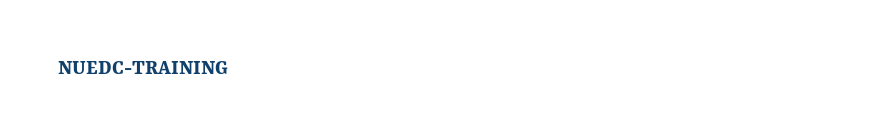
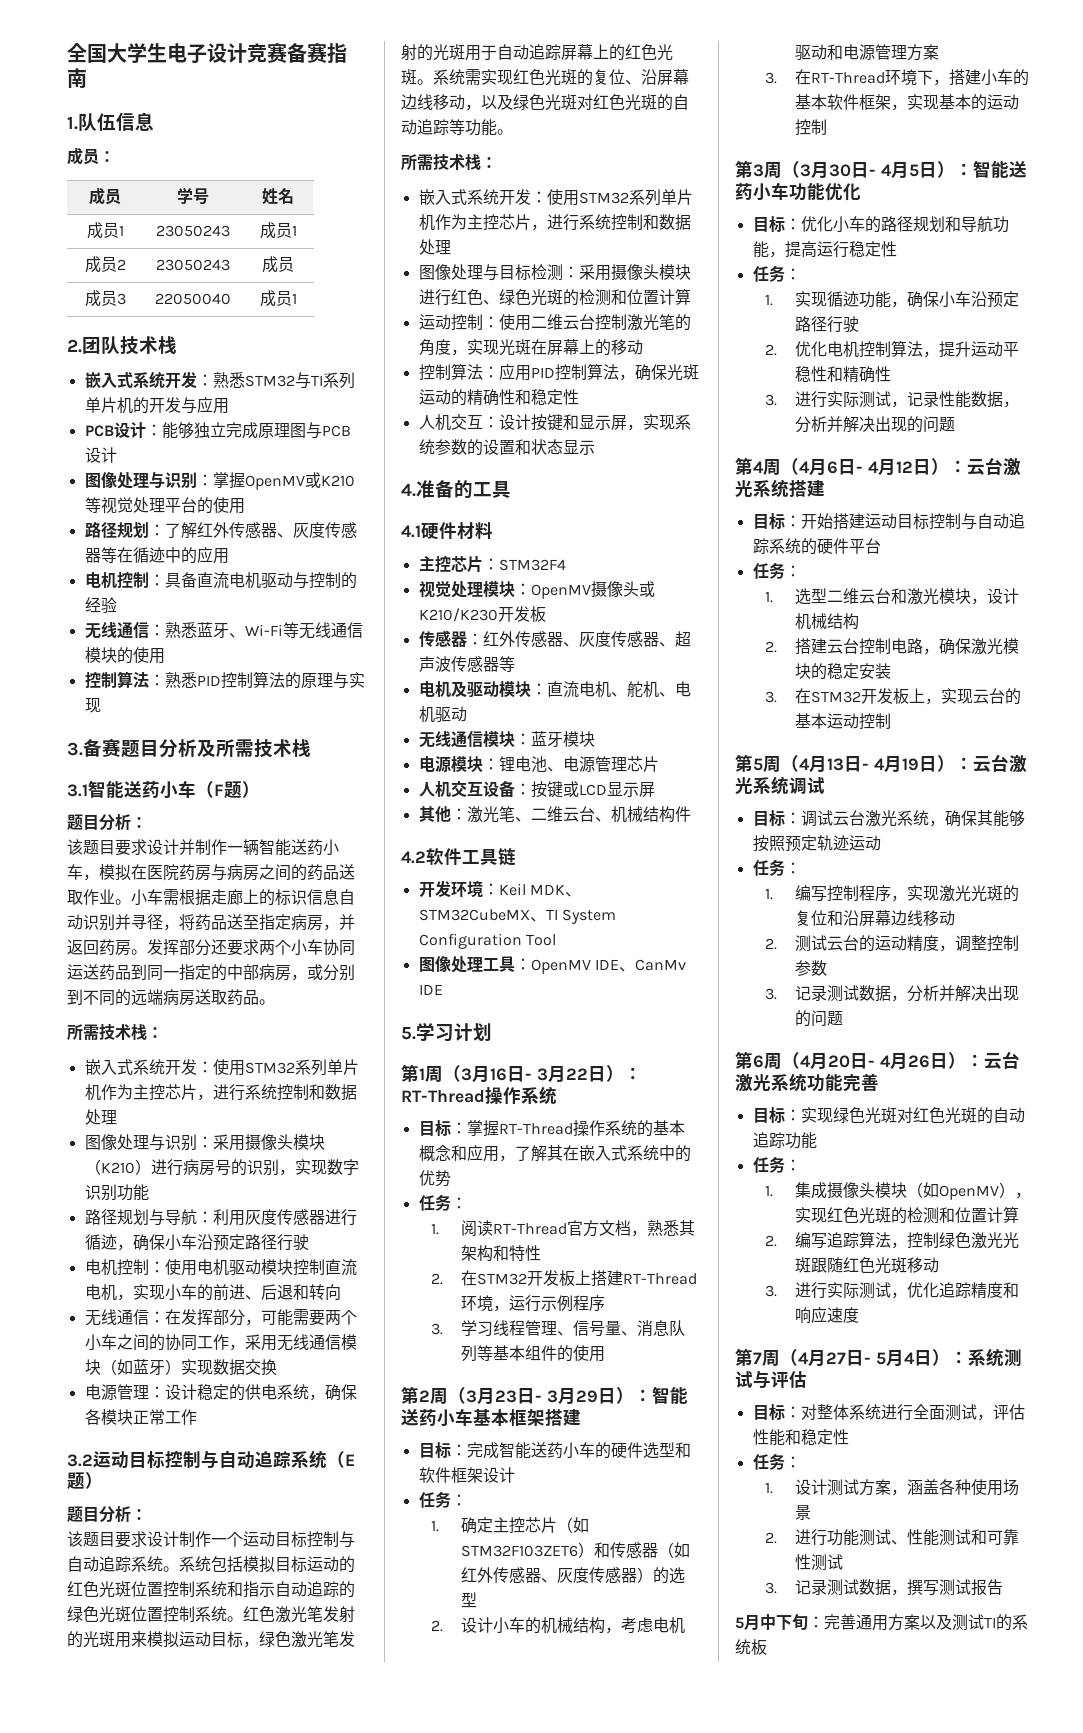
- NUEDC-TRAINING
+ 全国大学生电子设计竞赛备赛指南
+ 1.队伍信息
+ 成员：
+ 成员 | 学号 | 姓名
+ 成员1 | 23050243 | 成员1
+ 成员2 | 23050243 | 成员
+ 成员3 | 22050040 | 成员1
+ 2.团队技术栈
+ 嵌入式系统开发：熟悉STM32与TI系列单片机的开发与应用
+ PCB设计：能够独立完成原理图与PCB设计
+ 图像处理与识别：掌握OpenMV或K210等视觉处理平台的使用
+ 路径规划：了解红外传感器、灰度传感器等在循迹中的应用
+ 电机控制：具备直流电机驱动与控制的经验
+ 无线通信：熟悉蓝牙、Wi-Fi等无线通信模块的使用
+ 控制算法：熟悉PID控制算法的原理与实现
+ 3.备赛题目分析及所需技术栈
+ 3.1智能送药小车（F题）
+ 题目分析：
+ 该题目要求设计并制作一辆智能送药小车，模拟在医院药房与病房之间的药品送取作业。小车需根据走廊上的标识信息自动识别并寻径，将药品送至指定病房，并返回药房。发挥部分还要求两个小车协同运送药品到同一指定的中部病房，或分别到不同的远端病房送取药品。
+ 所需技术栈：
+ 嵌入式系统开发：使用STM32系列单片机作为主控芯片，进行系统控制和数据处理
+ 图像处理与识别：采用摄像头模块（K210）进行病房号的识别，实现数字识别功能
+ 路径规划与导航：利用灰度传感器进行循迹，确保小车沿预定路径行驶
+ 电机控制：使用电机驱动模块控制直流电机，实现小车的前进、后退和转向
+ 无线通信：在发挥部分，可能需要两个小车之间的协同工作，采用无线通信模块（如蓝牙）实现数据交换
+ 电源管理：设计稳定的供电系统，确保各模块正常工作
+ 3.2运动目标控制与自动追踪系统（E题）
+ 题目分析：
+ 该题目要求设计制作一个运动目标控制与自动追踪系统。系统包括模拟目标运动的红色光斑位置控制系统和指示自动追踪的绿色光斑位置控制系统。红色激光笔发射的光斑用来模拟运动目标，绿色激光笔发射的光斑用于自动追踪屏幕上的红色光斑。系统需实现红色光斑的复位、沿屏幕边线移动，以及绿色光斑对红色光斑的自动追踪等功能。
+ 所需技术栈：
+ 嵌入式系统开发：使用STM32系列单片机作为主控芯片，进行系统控制和数据处理
+ 图像处理与目标检测：采用摄像头模块进行红色、绿色光斑的检测和位置计算
+ 运动控制：使用二维云台控制激光笔的角度，实现光斑在屏幕上的移动
+ 控制算法：应用PID控制算法，确保光斑运动的精确性和稳定性
+ 人机交互：设计按键和显示屏，实现系统参数的设置和状态显示
+ 4.准备的工具
+ 4.1硬件材料
+ 主控芯片：STM32F4
+ 视觉处理模块：OpenMV摄像头或K210/K230开发板
+ 传感器：红外传感器、灰度传感器、超声波传感器等
+ 电机及驱动模块：直流电机、舵机、电机驱动
+ 无线通信模块：蓝牙模块
+ 电源模块：锂电池、电源管理芯片
+ 人机交互设备：按键或LCD显示屏
+ 其他：激光笔、二维云台、机械结构件
+ 4.2软件工具链
+ 开发环境：Keil MDK、STM32CubeMX、TI System Configuration Tool
+ 图像处理工具：OpenMV IDE、CanMv IDE
+ 5.学习计划
+ 第1周（3月16日- 3月22日）：RT-Thread操作系统
+ 目标：掌握RT-Thread操作系统的基本概念和应用，了解其在嵌入式系统中的优势
+ 任务：
+ 1.阅读RT-Thread官方文档，熟悉其架构和特性
+ 2.在STM32开发板上搭建RT-Thread环境，运行示例程序
+ 3.学习线程管理、信号量、消息队列等基本组件的使用
+ 第2周（3月23日- 3月29日）：智能送药小车基本框架搭建
+ 目标：完成智能送药小车的硬件选型和软件框架设计
+ 任务：
+ 1.确定主控芯片（如STM32F103ZET6）和传感器（如红外传感器、灰度传感器）的选型
+ 2.设计小车的机械结构，考虑电机驱动和电源管理方案
+ 3.在RT-Thread环境下，搭建小车的基本软件框架，实现基本的运动控制
+ 第3周（3月30日- 4月5日）：智能送药小车功能优化
+ 目标：优化小车的路径规划和导航功能，提高运行稳定性
+ 任务：
+ 1.实现循迹功能，确保小车沿预定路径行驶
+ 2.优化电机控制算法，提升运动平稳性和精确性
+ 3.进行实际测试，记录性能数据，分析并解决出现的问题
+ 第4周（4月6日- 4月12日）：云台激光系统搭建
+ 目标：开始搭建运动目标控制与自动追踪系统的硬件平台
+ 任务：
+ 1.选型二维云台和激光模块，设计机械结构
+ 2.搭建云台控制电路，确保激光模块的稳定安装
+ 3.在STM32开发板上，实现云台的基本运动控制
+ 第5周（4月13日- 4月19日）：云台激光系统调试
+ 目标：调试云台激光系统，确保其能够按照预定轨迹运动
+ 任务：
+ 1.编写控制程序，实现激光光斑的复位和沿屏幕边线移动
+ 2.测试云台的运动精度，调整控制参数
+ 3.记录测试数据，分析并解决出现的问题
+ 第6周（4月20日- 4月26日）：云台激光系统功能完善
+ 目标：实现绿色光斑对红色光斑的自动追踪功能
+ 任务：
+ 1.集成摄像头模块（如OpenMV），实现红色光斑的检测和位置计算
+ 2.编写追踪算法，控制绿色激光光斑跟随红色光斑移动
+ 3.进行实际测试，优化追踪精度和响应速度
+ 第7周（4月27日- 5月4日）：系统测试与评估
+ 目标：对整体系统进行全面测试，评估性能和稳定性
+ 任务：
+ 1.设计测试方案，涵盖各种使用场景
+ 2.进行功能测试、性能测试和可靠性测试
+ 3.记录测试数据，撰写测试报告
+ 5月中下旬：完善通用方案以及测试TI的系统板

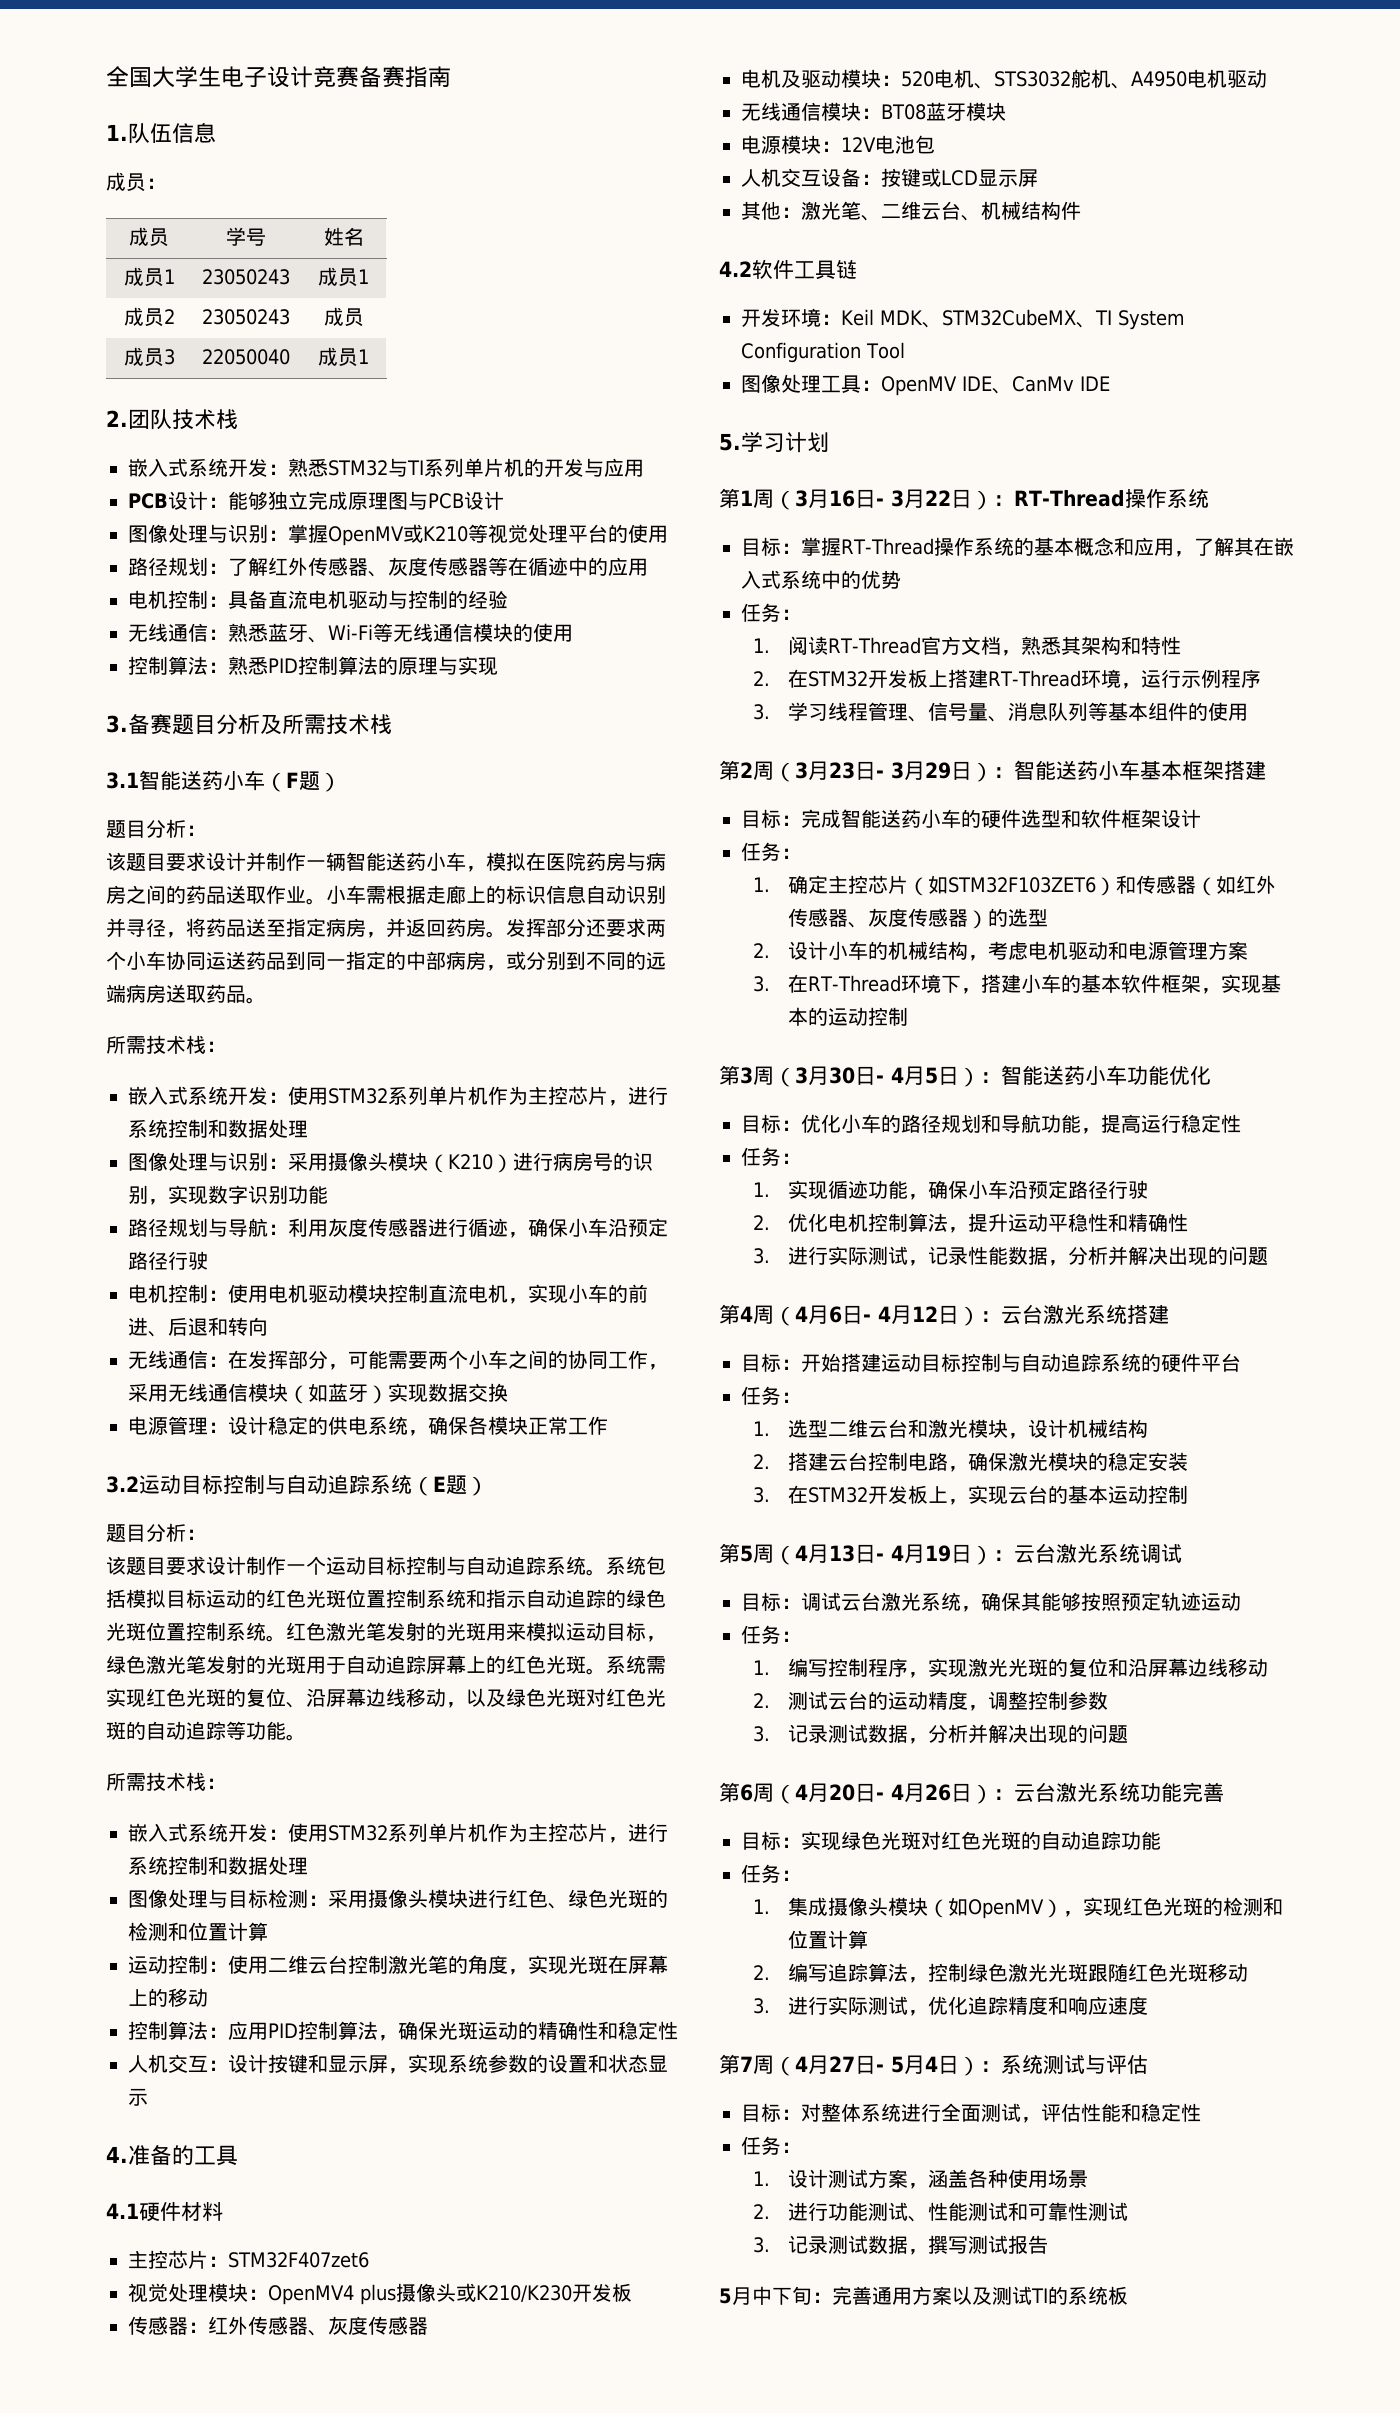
- 主控芯片：STM32F4
+ 主控芯片：STM32F407zet6
- 视觉处理模块：OpenMV摄像头或K210/K230开发板
+ 视觉处理模块：OpenMV4 plus摄像头或K210/K230开发板
- 传感器：红外传感器、灰度传感器、超声波传感器等
+ 传感器：红外传感器、灰度传感器
- 电机及驱动模块：直流电机、舵机、电机驱动
+ 电机及驱动模块：520电机、STS3032舵机、A4950电机驱动
- 无线通信模块：蓝牙模块
+ 无线通信模块：BT08蓝牙模块
- 电源模块：锂电池、电源管理芯片
+ 电源模块：12V电池包

